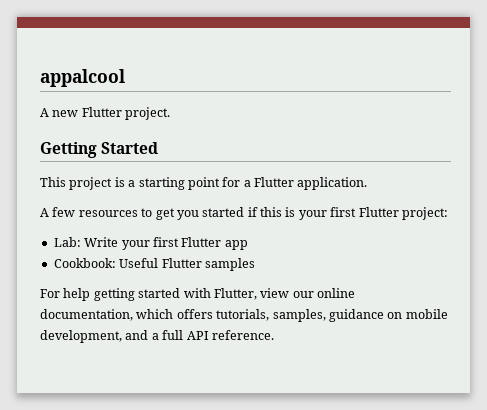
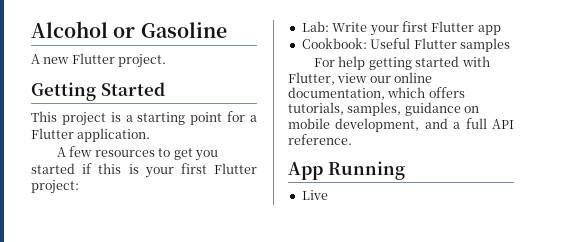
- appalcool
+ Alcohol or Gasoline
+ App Running
+ Live

